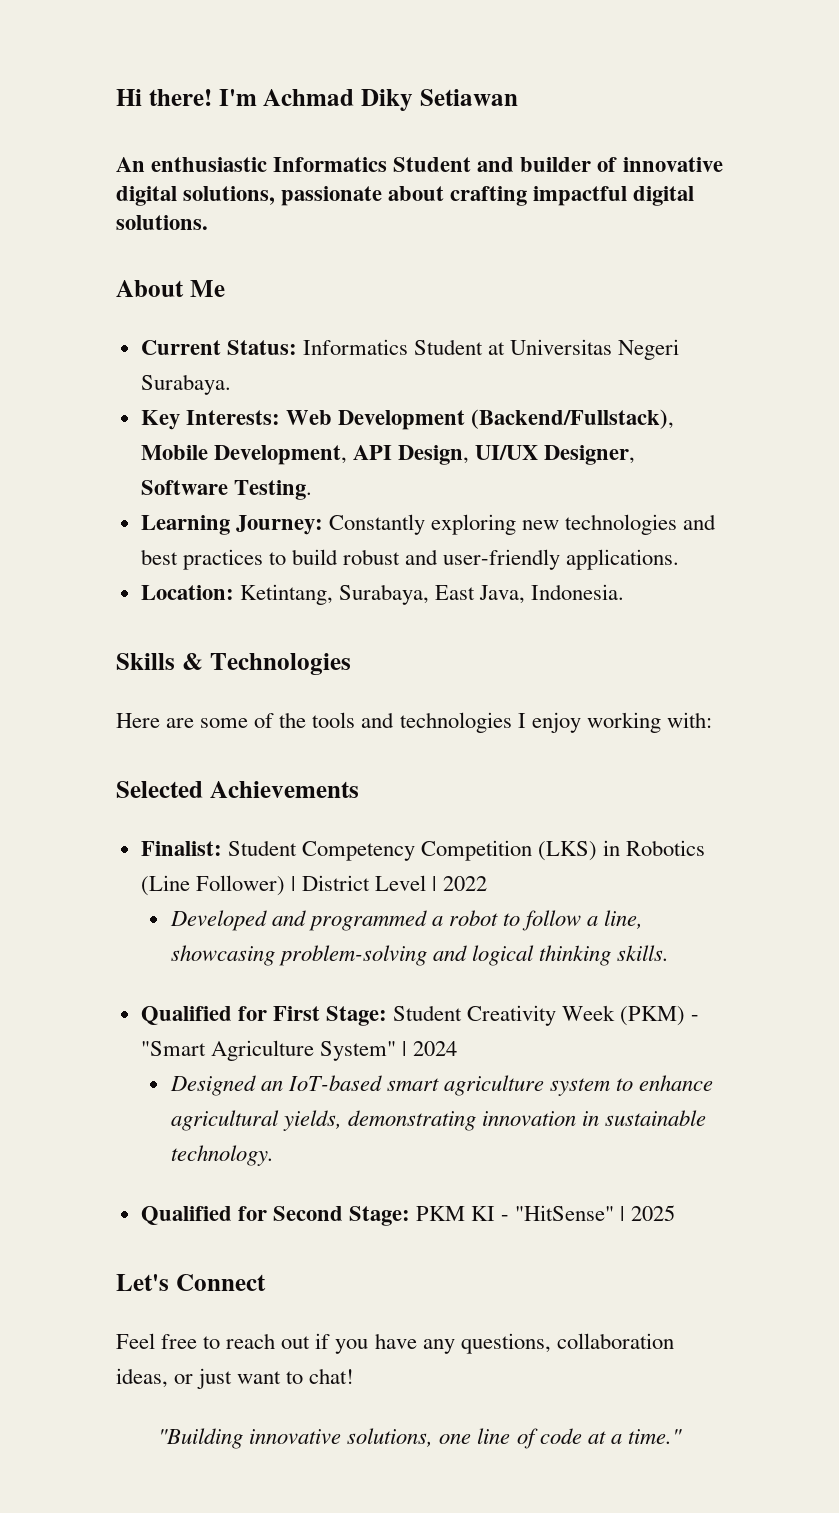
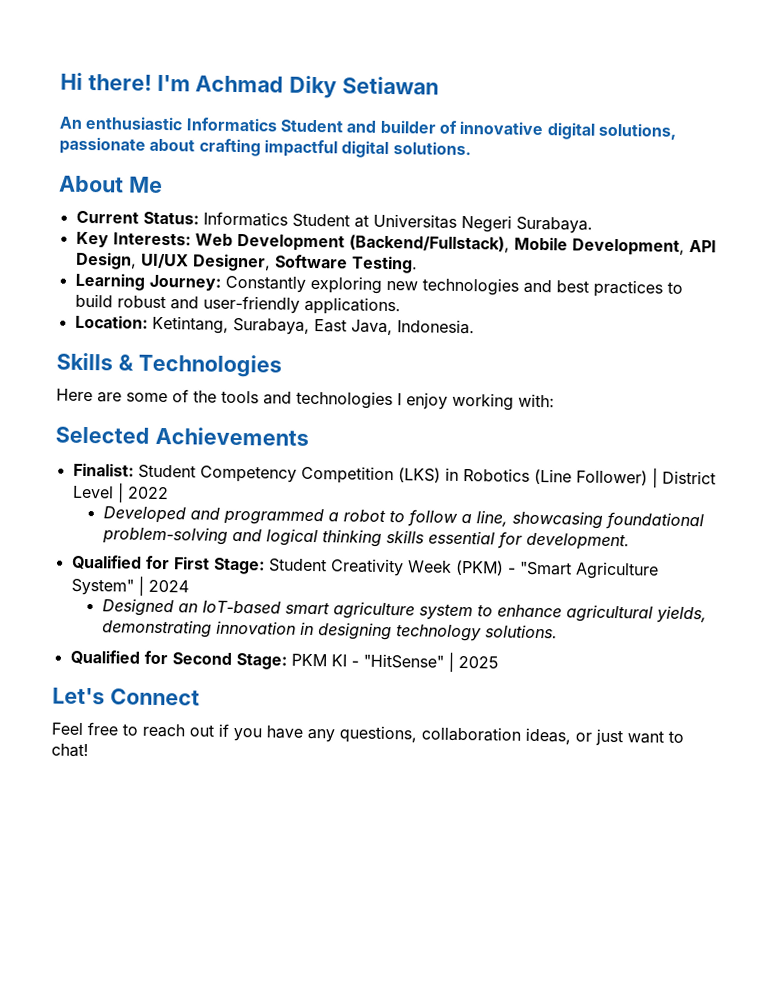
- Developed and programmed a robot to follow a line, showcasing problem-solving and logical thinking skills.
+ Developed and programmed a robot to follow a line, showcasing foundational problem-solving and logical thinking skills essential for development.
- Designed an IoT-based smart agriculture system to enhance agricultural yields, demonstrating innovation in sustainable technology.
+ Designed an IoT-based smart agriculture system to enhance agricultural yields, demonstrating innovation in designing technology solutions.
- "Building innovative solutions, one line of code at a time."

